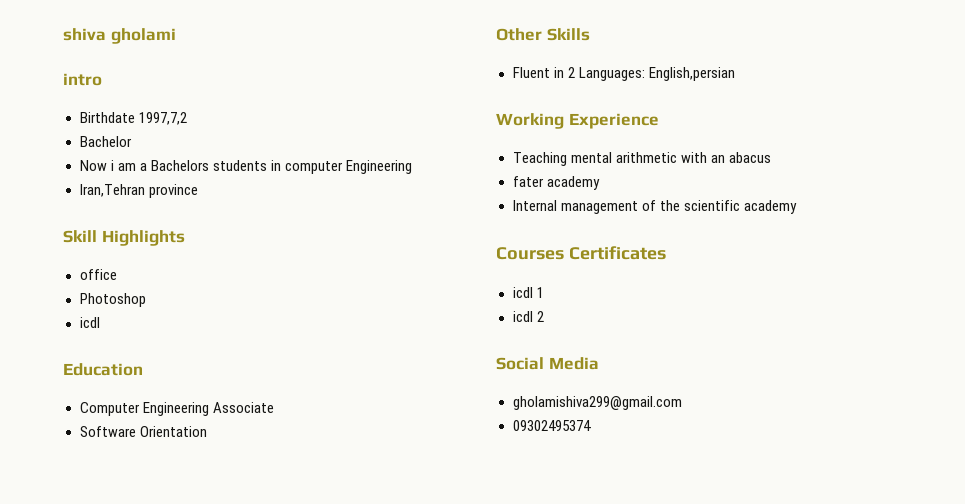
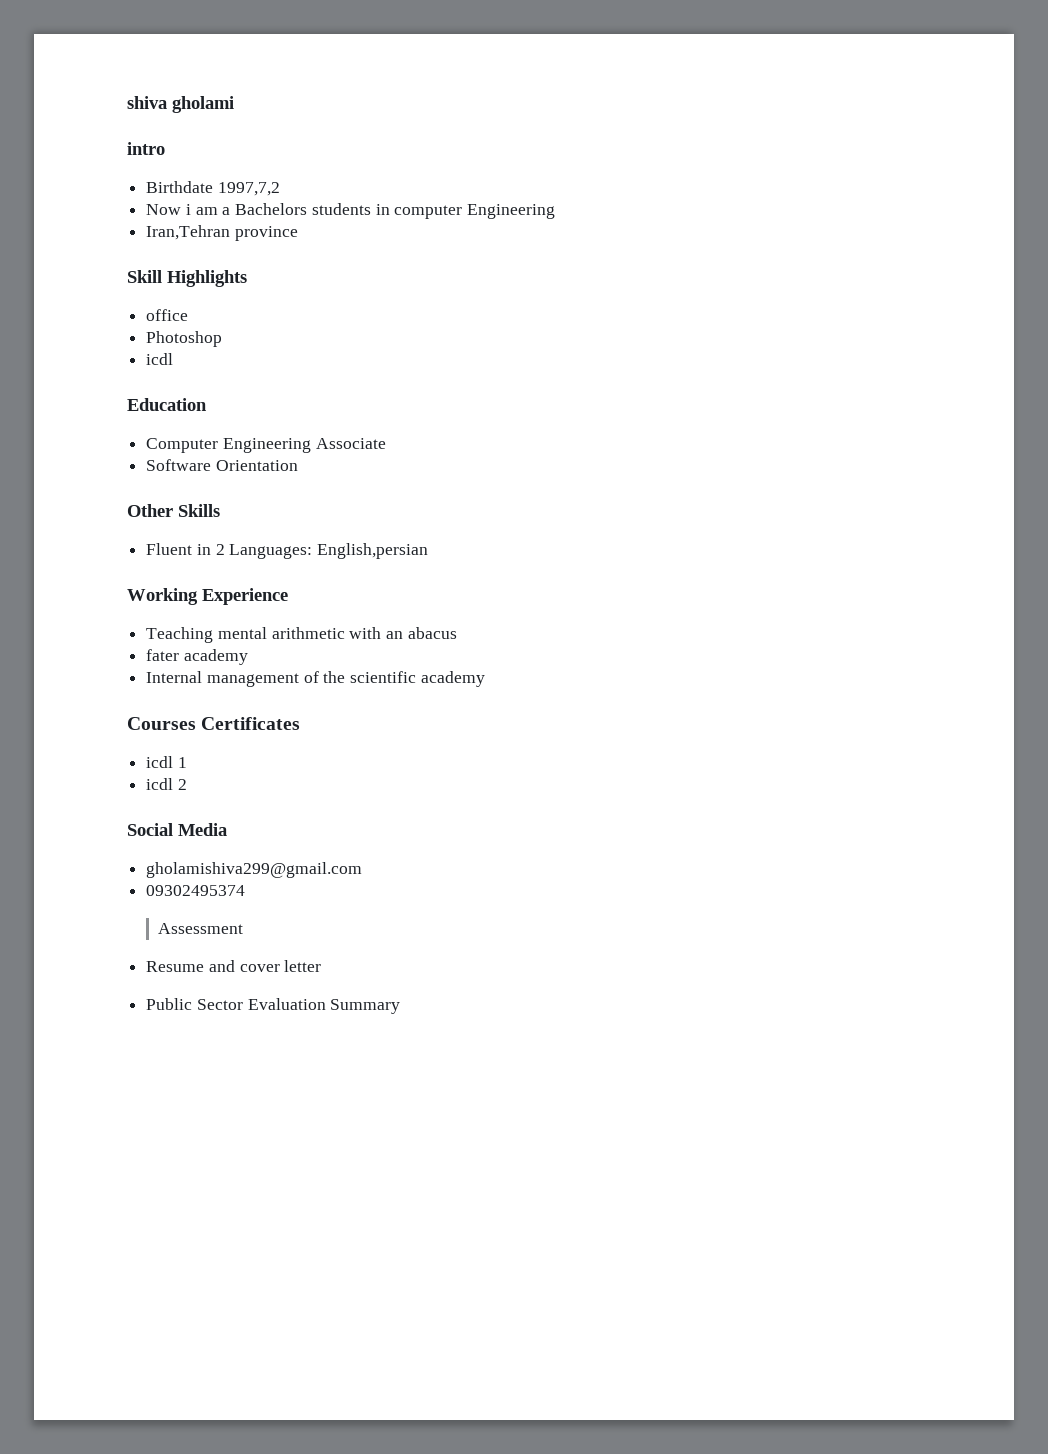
- Bachelor
+ Assessment
+ Resume and cover letter
+ Public Sector Evaluation Summary

